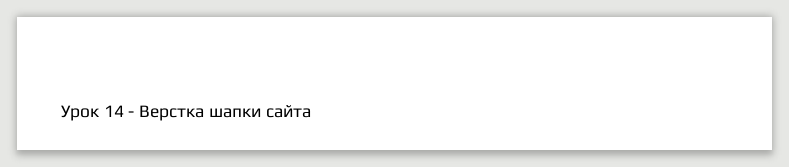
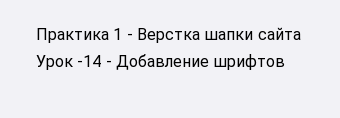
- Урок 14 - Верстка шапки сайта
+ Практика 1 - Верстка шапки сайта
+ Урок -14 - Добавление шрифтов

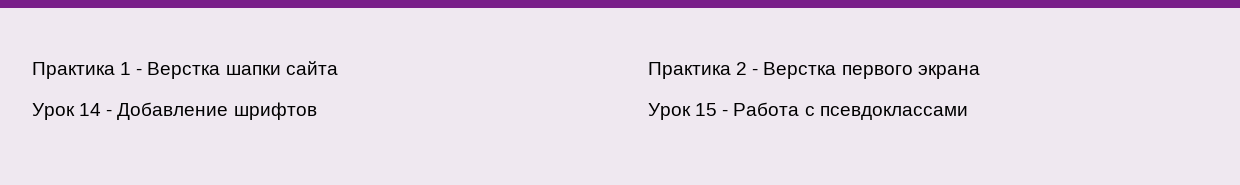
- Урок -14 - Добавление шрифтов
+ Урок 14 - Добавление шрифтов
+ Практика 2 - Верстка первого экрана
+ Урок 15 - Работа с псевдоклассами

